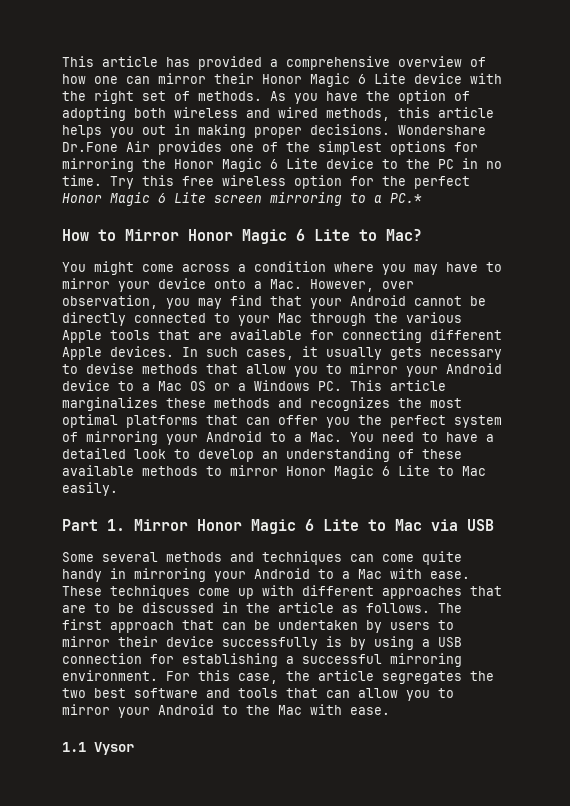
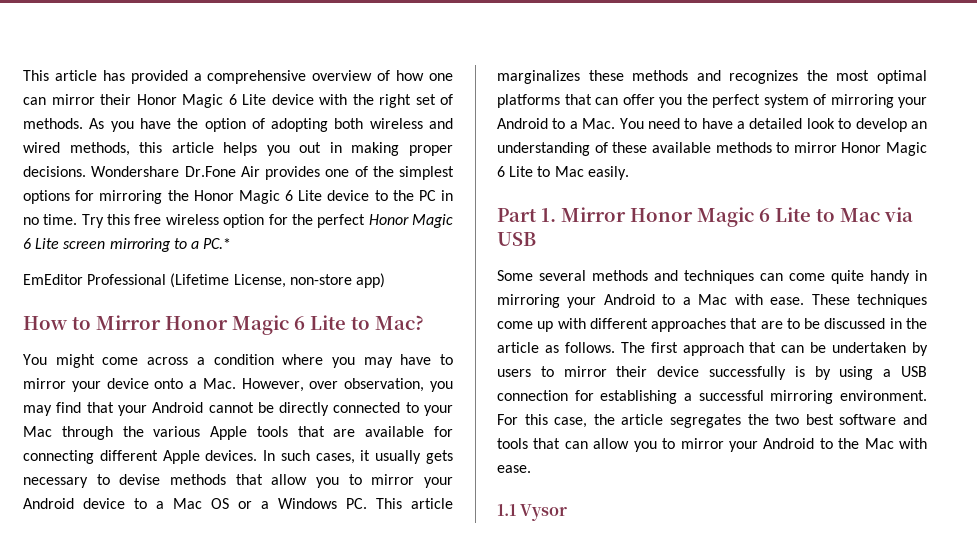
+ EmEditor Professional (Lifetime License, non-store app)

